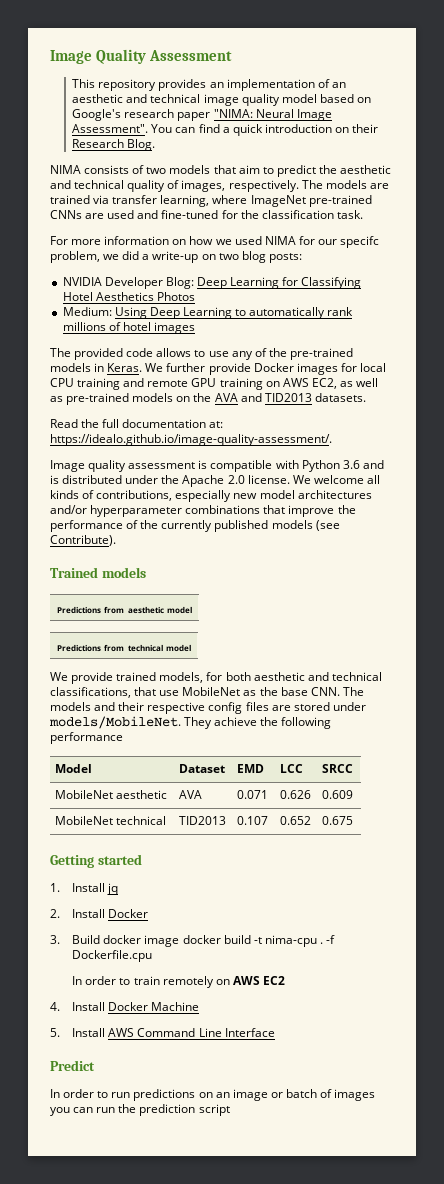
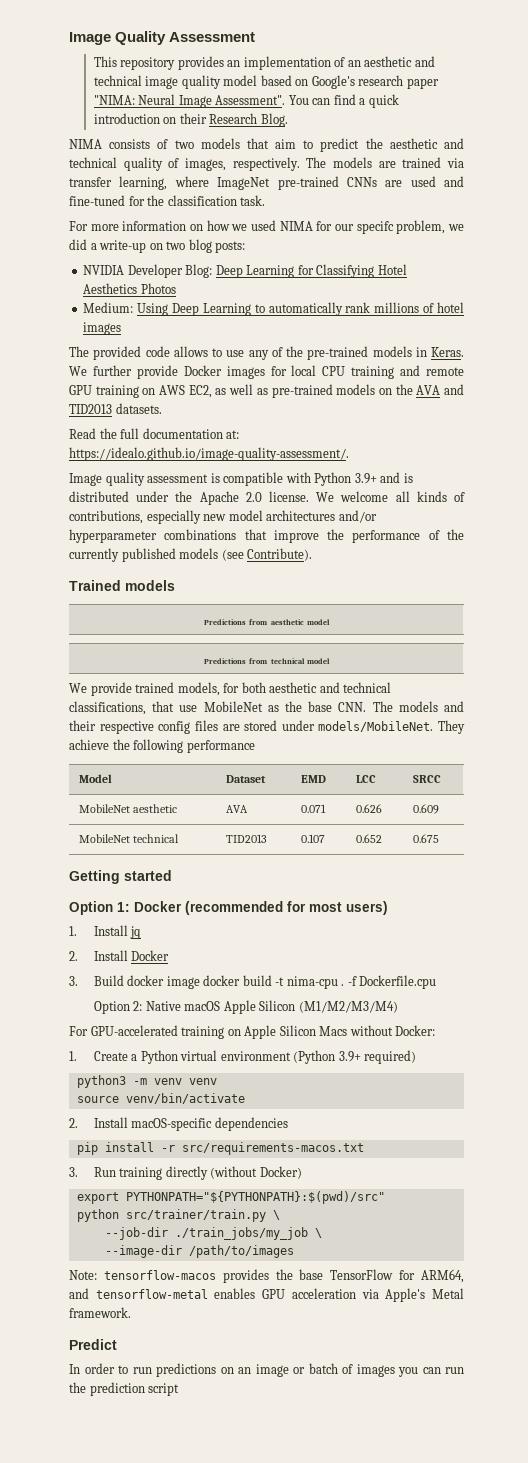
- Image quality assessment is compatible with Python 3.6 and is distributed under the Apache 2.0 license.
+ Image quality assessment is compatible with Python 3.9+ and is distributed under the Apache 2.0 license.
+ Option 1: Docker (recommended for most users)
- In order to train remotely on AWS EC2
- 4. Install Docker Machine
- 5. Install AWS Command Line Interface
+ Option 2: Native macOS Apple Silicon (M1/M2/M3/M4)
+ For GPU-accelerated training on Apple Silicon Macs without Docker:
+ 1. Create a Python virtual environment (Python 3.9+ required)
+ python3 -m venv venv
+ source venv/bin/activate
+ 2. Install macOS-specific dependencies
+ pip install -r src/requirements-macos.txt
+ 3. Run training directly (without Docker)
+ export PYTHONPATH="${PYTHONPATH}:$(pwd)/src"
+ python src/trainer/train.py \
+ --job-dir ./train_jobs/my_job \
+ --image-dir /path/to/images
+ Note: tensorflow-macos provides the base TensorFlow for ARM64, and tensorflow-metal enables GPU acceleration via Apple's Metal framework.

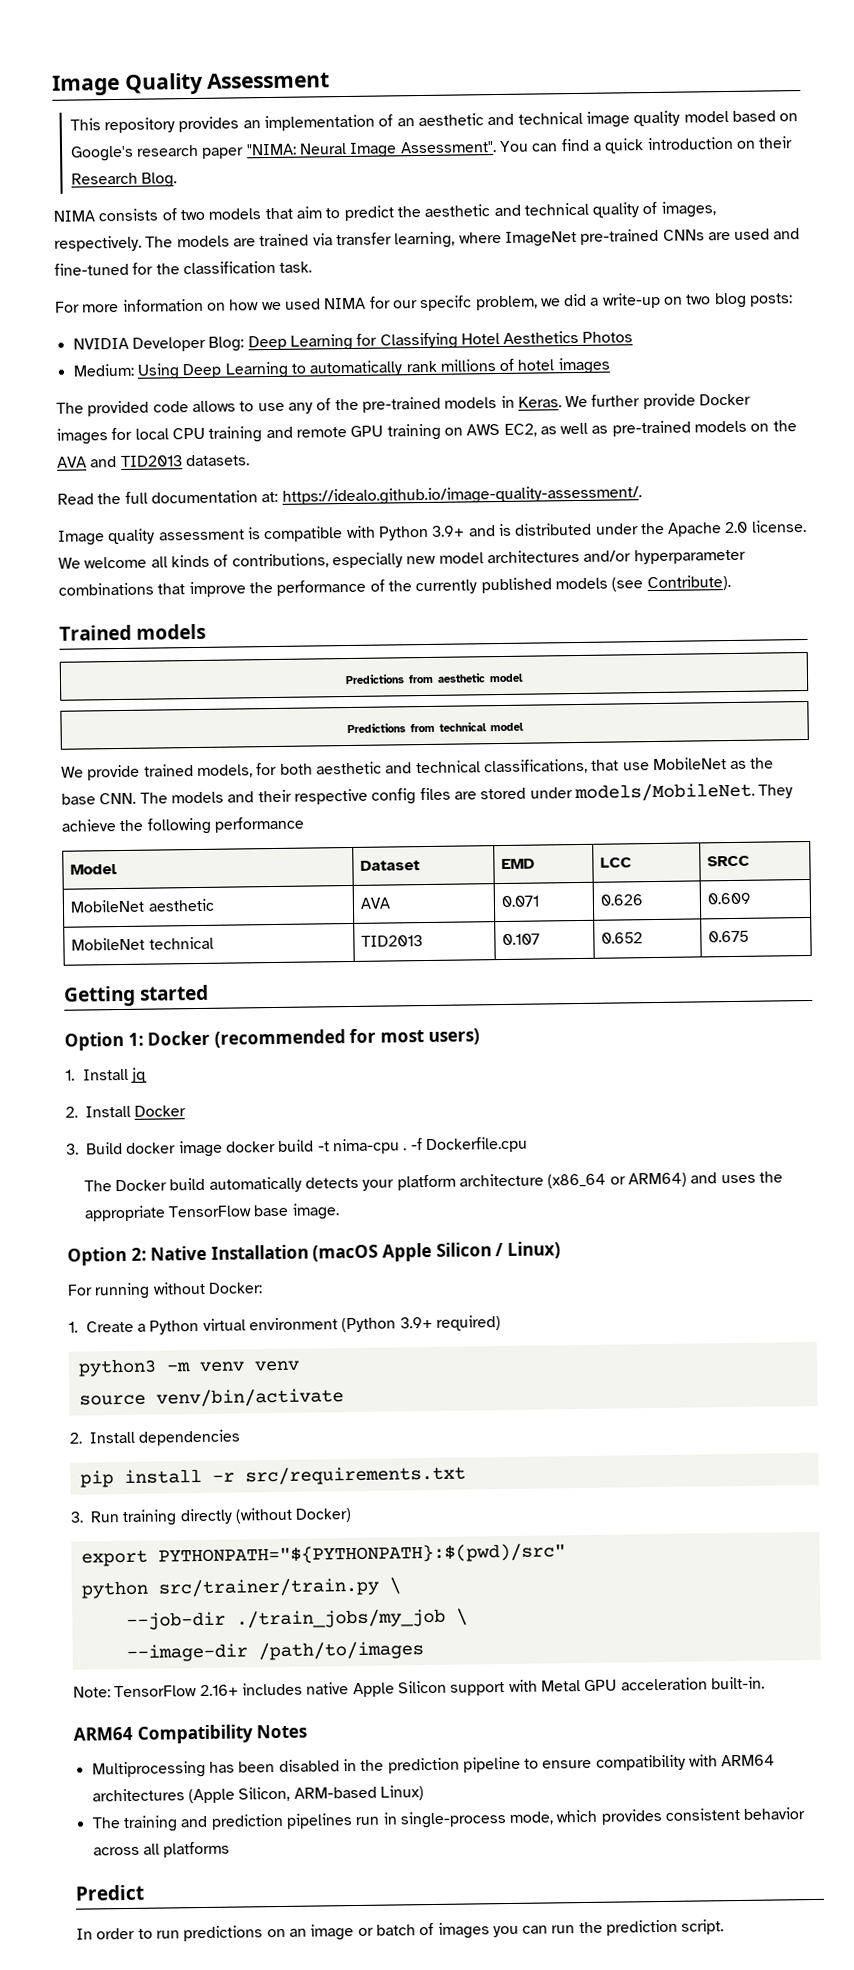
- Option 2: Native macOS Apple Silicon (M1/M2/M3/M4)
- For GPU-accelerated training on Apple Silicon Macs without Docker:
+ The Docker build automatically detects your platform architecture (x86_64 or ARM64) and uses the appropriate TensorFlow base image.
+ Option 2: Native Installation (macOS Apple Silicon / Linux)
+ For running without Docker:
- 2. Install macOS-specific dependencies
+ 2. Install dependencies
- pip install -r src/requirements-macos.txt
+ pip install -r src/requirements.txt
- Note: tensorflow-macos provides the base TensorFlow for ARM64, and tensorflow-metal enables GPU acceleration via Apple's Metal framework.
+ Note: TensorFlow 2.16+ includes native Apple Silicon support with Metal GPU acceleration built-in.
+ ARM64 Compatibility Notes
+ Multiprocessing has been disabled in the prediction pipeline to ensure compatibility with ARM64 architectures (Apple Silicon, ARM-based Linux)
+ The training and prediction pipelines run in single-process mode, which provides consistent behavior across all platforms
- In order to run predictions on an image or batch of images you can run the prediction script
+ In order to run predictions on an image or batch of images you can run the prediction script.

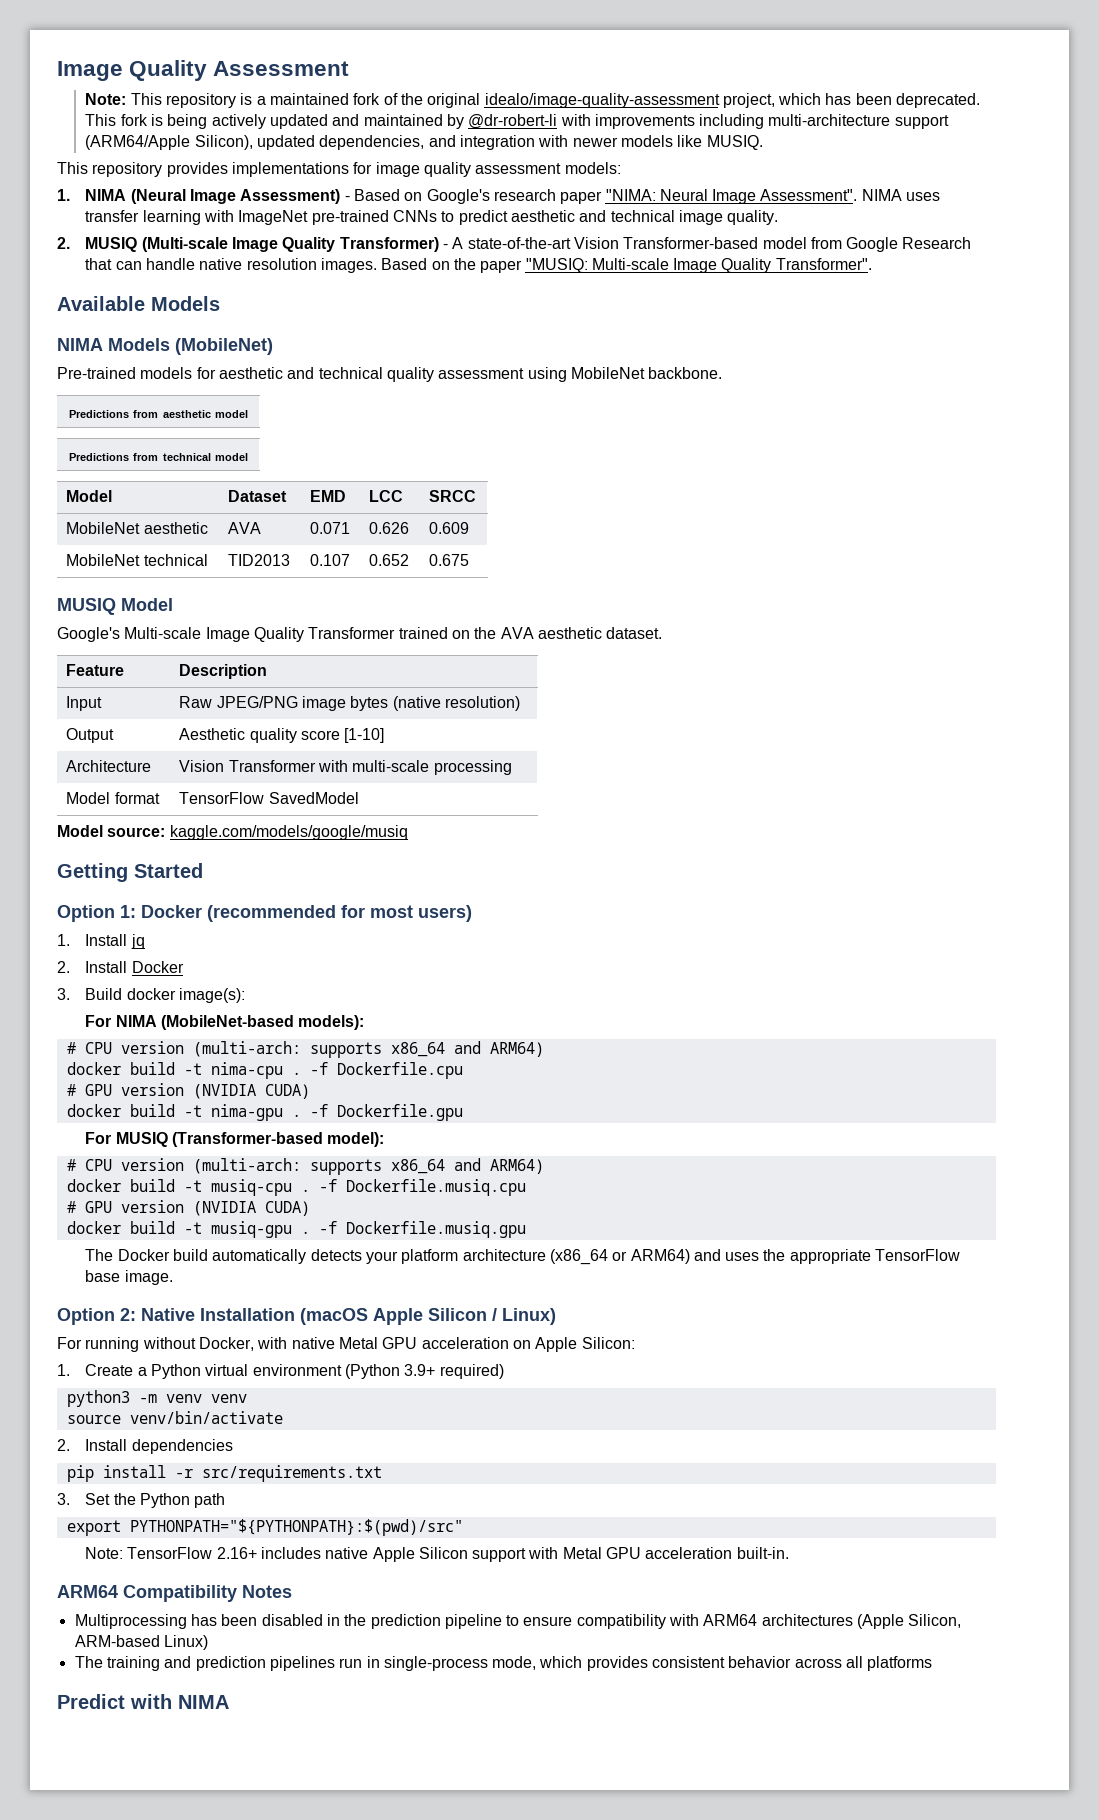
- This repository provides an implementation of an aesthetic and technical image quality model based on Google's research paper "NIMA: Neural Image Assessment".
+ Note: This repository is a maintained fork of the original idealo/image-quality-assessment project, which has been deprecated. This fork is being actively updated and maintained by @dr-robert-li with improvements including multi-architecture support (ARM64/Apple Silicon), updated dependencies, and integration with newer models like MUSIQ.
+ This repository provides implementations for image quality assessment models:
+ 1. NIMA (Neural Image Assessment) - Based on Google's research paper "NIMA: Neural Image Assessment".
- You can find a quick introduction on their Research Blog.
- NIMA consists of two models that aim to predict the aesthetic and technical quality of images, respectively. The models are trained via transfer learning, where ImageNet pre-trained CNNs are used and fine-tuned for the classification task.
- For more information on how we used NIMA for our specifc problem, we did a write-up on two blog posts:
- NVIDIA Developer Blog: Deep Learning for Classifying Hotel Aesthetics Photos
- Medium: Using Deep Learning to automatically rank millions of hotel images
- The provided code allows to use any of the pre-trained models in Keras. We further provide Docker images for local CPU training and remote GPU training on AWS EC2, as well as pre-trained models on the AVA and TID2013 datasets.
- Read the full documentation at: https://idealo.github.io/image-quality-assessment/.
- Image quality assessment is compatible with Python 3.9+ and is distributed under the Apache 2.0 license. We welcome all kinds of contributions, especially new model architectures and/or hyperparameter combinations that improve the performance of the currently published models (see Contribute).
- Trained models
+ NIMA uses transfer learning with ImageNet pre-trained CNNs to predict aesthetic and technical image quality.
+ 2. MUSIQ (Multi-scale Image Quality Transformer) - A state-of-the-art Vision Transformer-based model from Google Research that can handle native resolution images. Based on the paper "MUSIQ: Multi-scale Image Quality Transformer".
+ Available Models
+ NIMA Models (MobileNet)
+ Pre-trained models for aesthetic and technical quality assessment using MobileNet backbone.
- We provide trained models, for both aesthetic and technical classifications, that use MobileNet as the base CNN. The models and their respective config files are stored under models/MobileNet. They achieve the following performance
+ MUSIQ Model
+ Google's Multi-scale Image Quality Transformer trained on the AVA aesthetic dataset.
+ Feature | Description
+ Input | Raw JPEG/PNG image bytes (native resolution)
+ Output | Aesthetic quality score [1-10]
+ Architecture | Vision Transformer with multi-scale processing
+ Model format | TensorFlow SavedModel
+ Model source: kaggle.com/models/google/musiq
- Getting started
+ Getting Started
- 3. Build docker image docker build -t nima-cpu .
+ 3. Build docker image(s):
+ For NIMA (MobileNet-based models):
+ # CPU version (multi-arch: supports x86_64 and ARM64)
+ docker build -t nima-cpu .
  -f Dockerfile.cpu
+ # GPU version (NVIDIA CUDA)
+ docker build -t nima-gpu . -f Dockerfile.gpu
+ For MUSIQ (Transformer-based model):
+ # CPU version (multi-arch: supports x86_64 and ARM64)
+ docker build -t musiq-cpu . -f Dockerfile.musiq.cpu
+ # GPU version (NVIDIA CUDA)
+ docker build -t musiq-gpu . -f Dockerfile.musiq.gpu
- For running without Docker:
+ For running without Docker, with native Metal GPU acceleration on Apple Silicon:
- 3. Run training directly (without Docker)
+ 3. Set the Python path
  export PYTHONPATH="${PYTHONPATH}:$(pwd)/src"
- python src/trainer/train.py \
- --job-dir ./train_jobs/my_job \
- --image-dir /path/to/images
- Predict
- In order to run predictions on an image or batch of images you can run the prediction script.
+ Predict with NIMA

